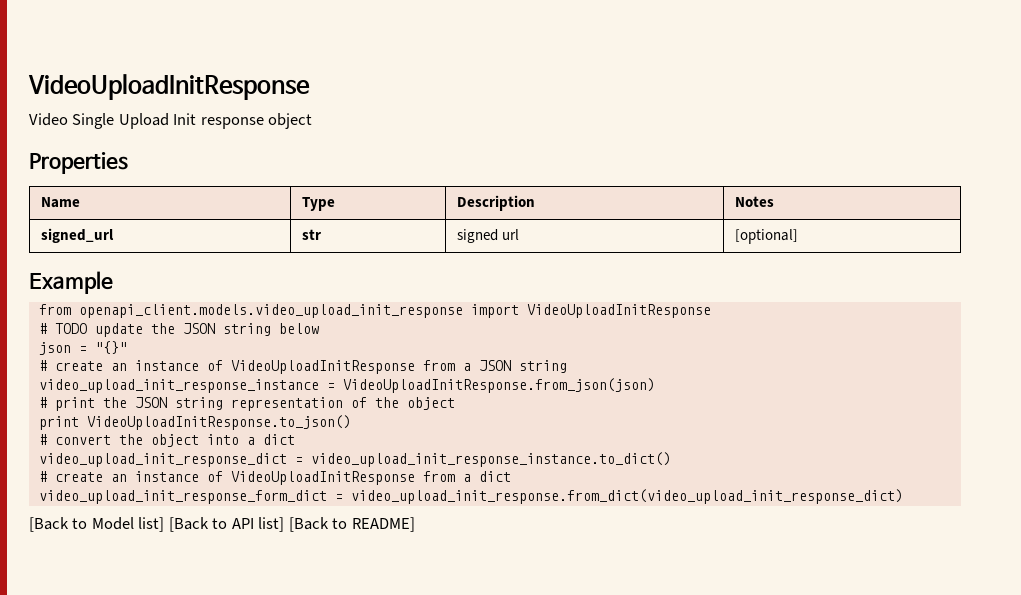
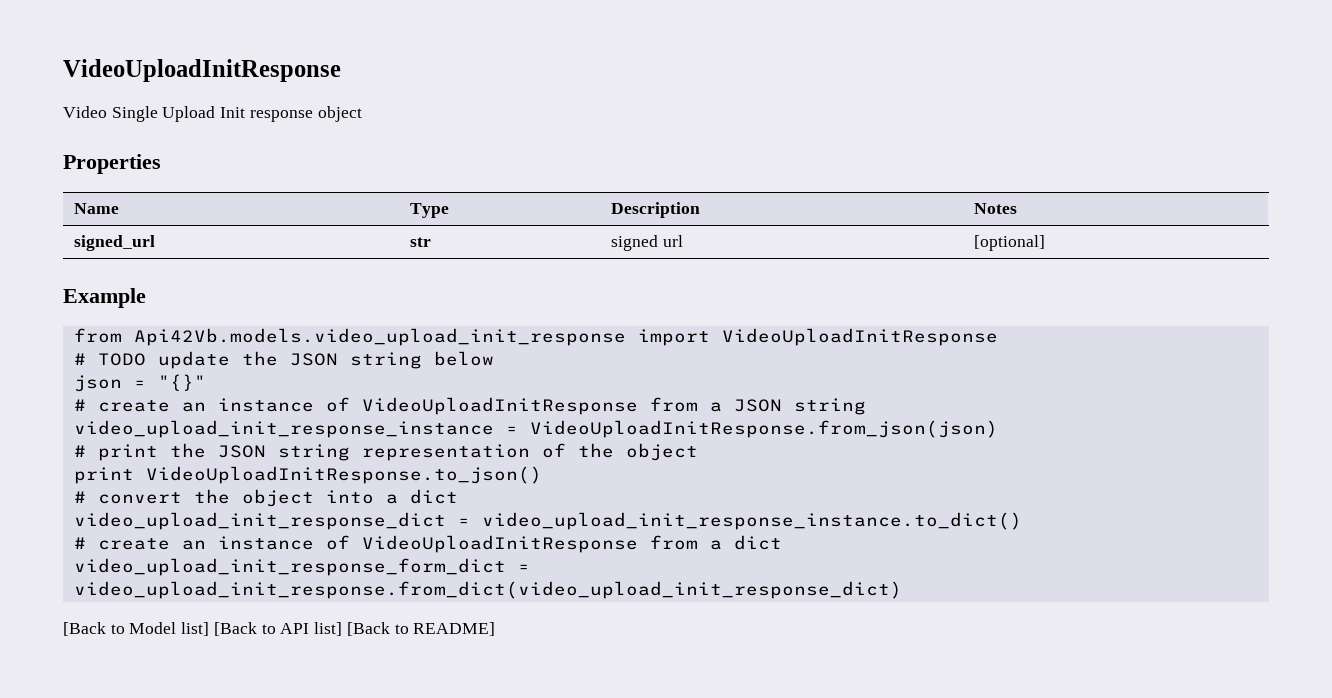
- from openapi_client.models.video_upload_init_response import VideoUploadInitResponse
+ from Api42Vb.models.video_upload_init_response import VideoUploadInitResponse

